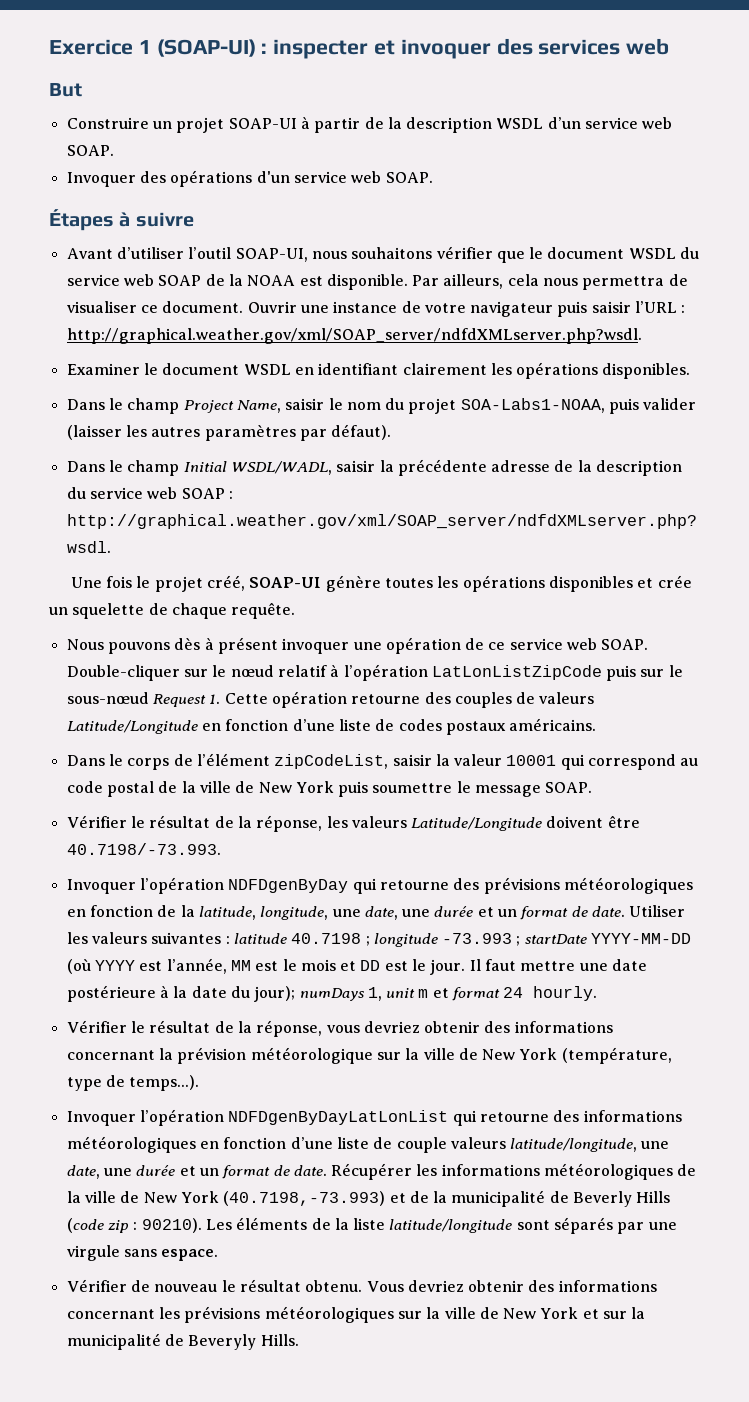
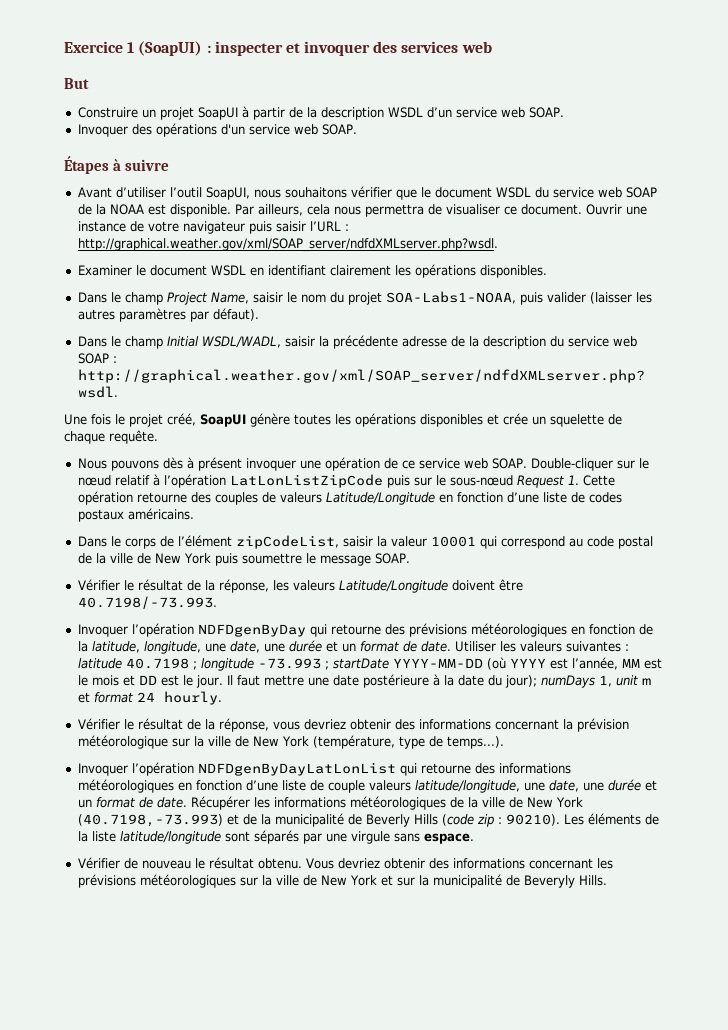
- Exercice 1 (SOAP-UI) : inspecter et invoquer des services web
+ Exercice 1 (SoapUI) : inspecter et invoquer des services web
- Construire un projet SOAP-UI à partir de la description WSDL d’un service web SOAP.
+ Construire un projet SoapUI à partir de la description WSDL d’un service web SOAP.
- Avant d’utiliser l’outil SOAP-UI, nous souhaitons vérifier que le document WSDL du service web SOAP de la NOAA est disponible.
+ Avant d’utiliser l’outil SoapUI, nous souhaitons vérifier que le document WSDL du service web SOAP de la NOAA est disponible.
- Une fois le projet créé, SOAP-UI génère toutes les opérations disponibles et crée un squelette de chaque requête.
+ Une fois le projet créé, SoapUI génère toutes les opérations disponibles et crée un squelette de chaque requête.

